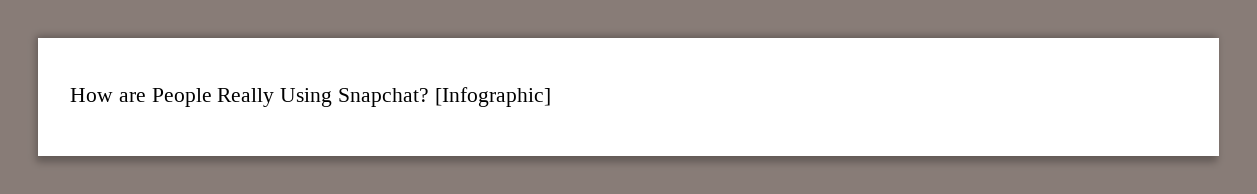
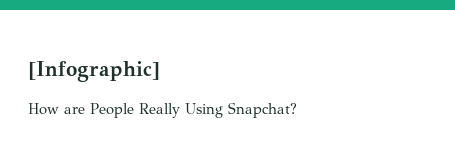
+ [Infographic]
- [Infographic]

